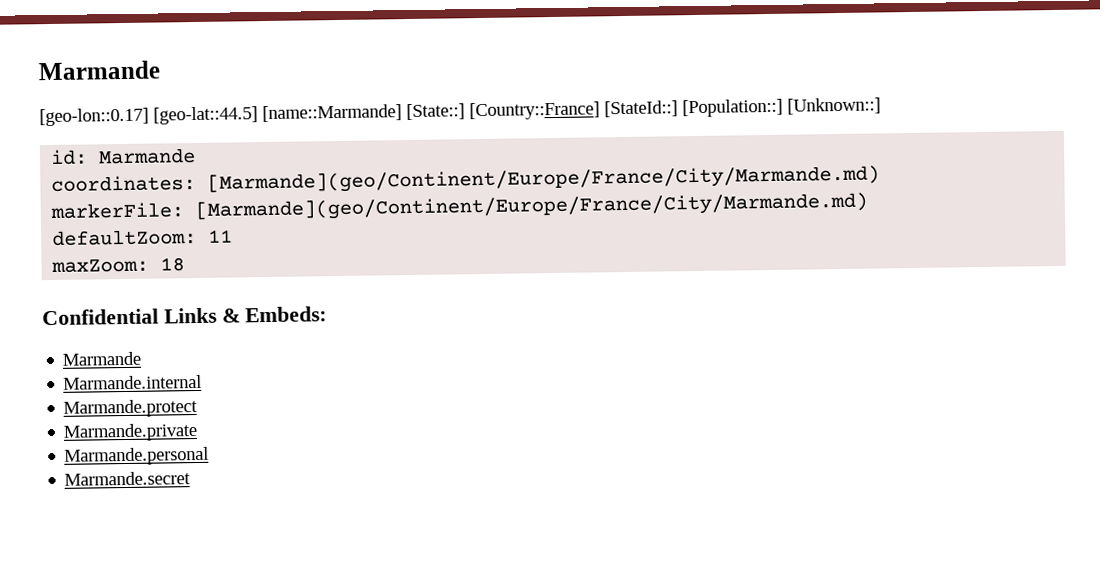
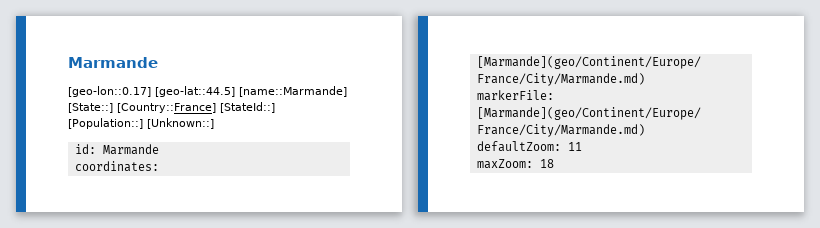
- Confidential Links & Embeds:
- Marmande
- Marmande.internal
- Marmande.protect
- Marmande.private
- Marmande.personal
- Marmande.secret

